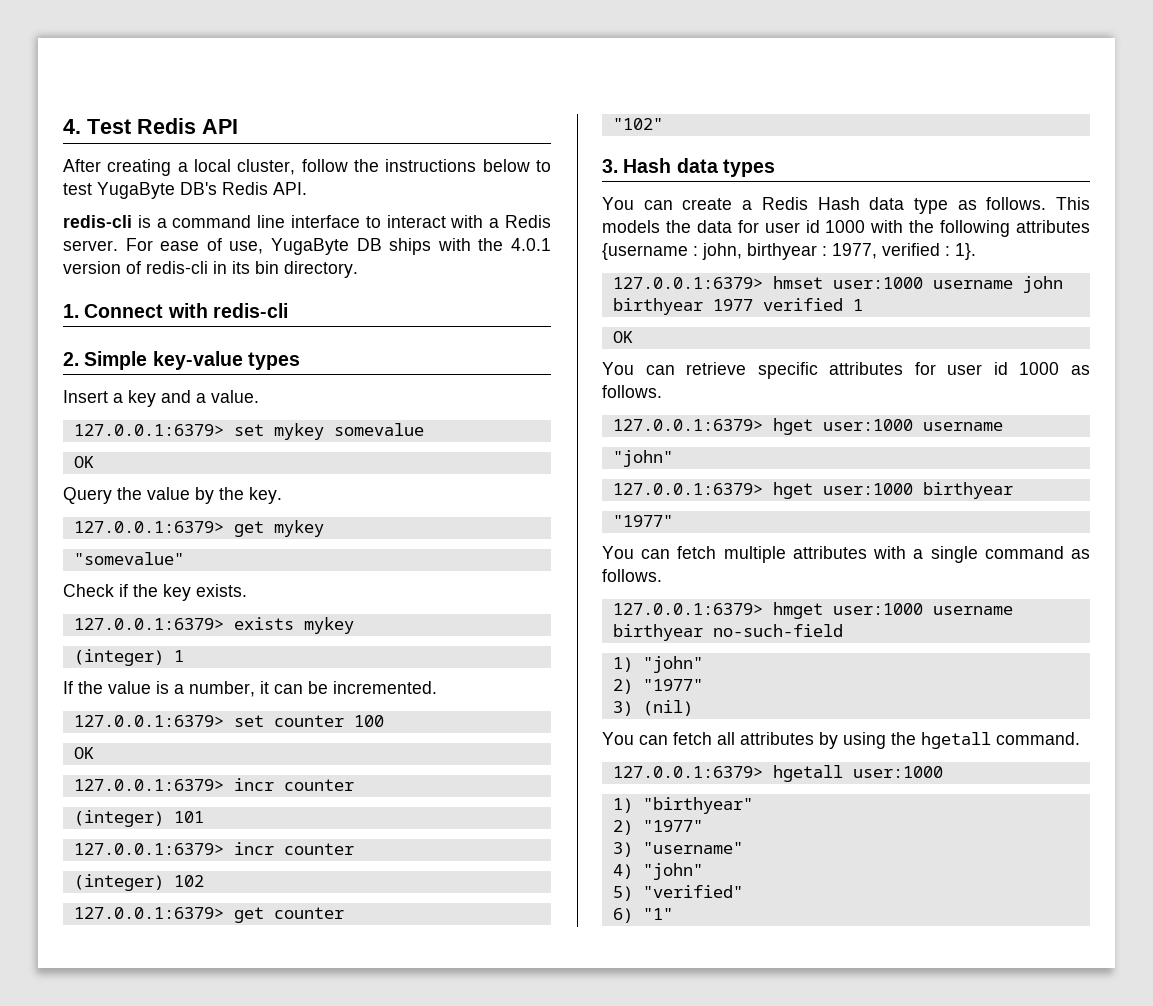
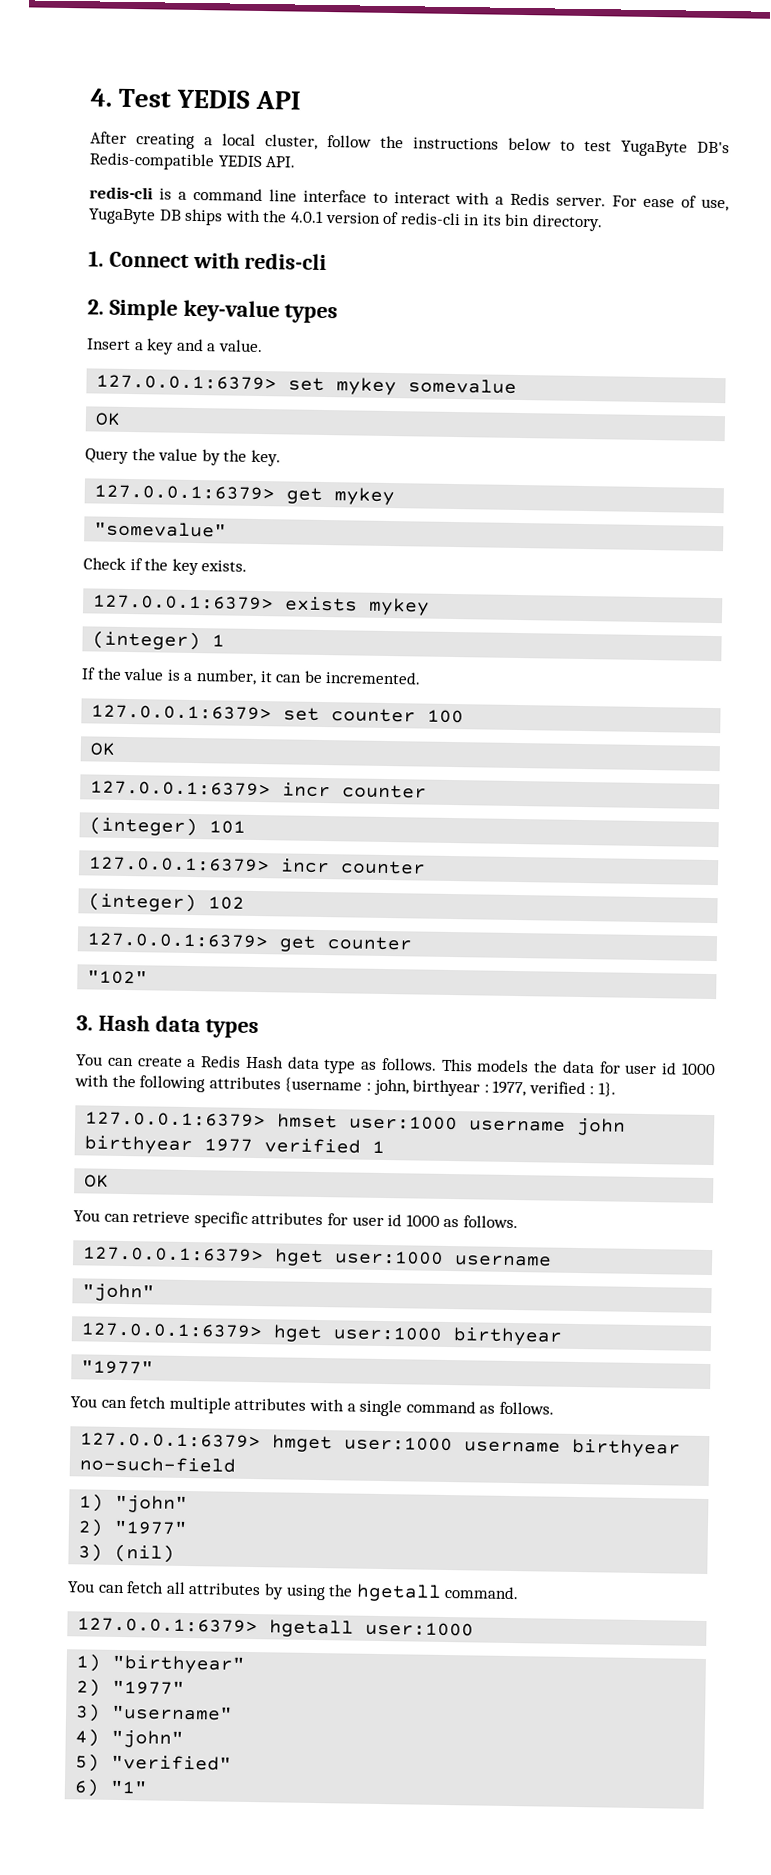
- 4. Test Redis API
+ 4. Test YEDIS API
- After creating a local cluster, follow the instructions below to test YugaByte DB's Redis API.
+ After creating a local cluster, follow the instructions below to test YugaByte DB's Redis-compatible YEDIS API.

